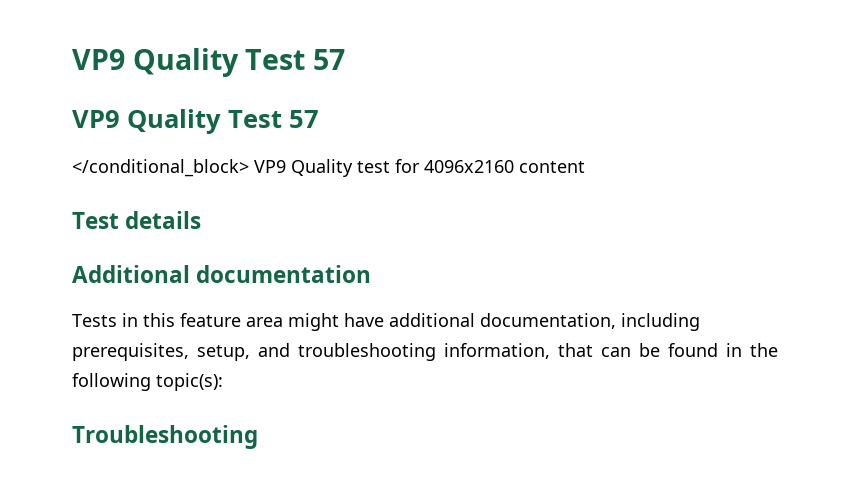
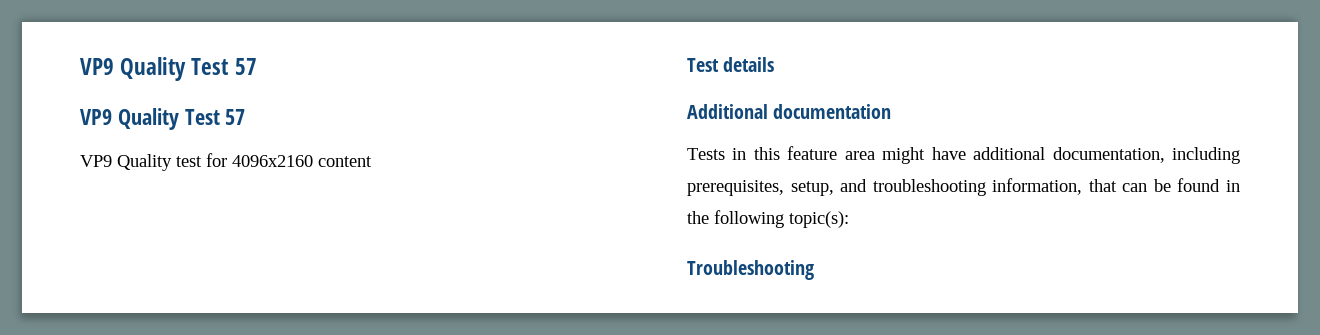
- </conditional_block> VP9 Quality test for 4096x2160 content
+ VP9 Quality test for 4096x2160 content

